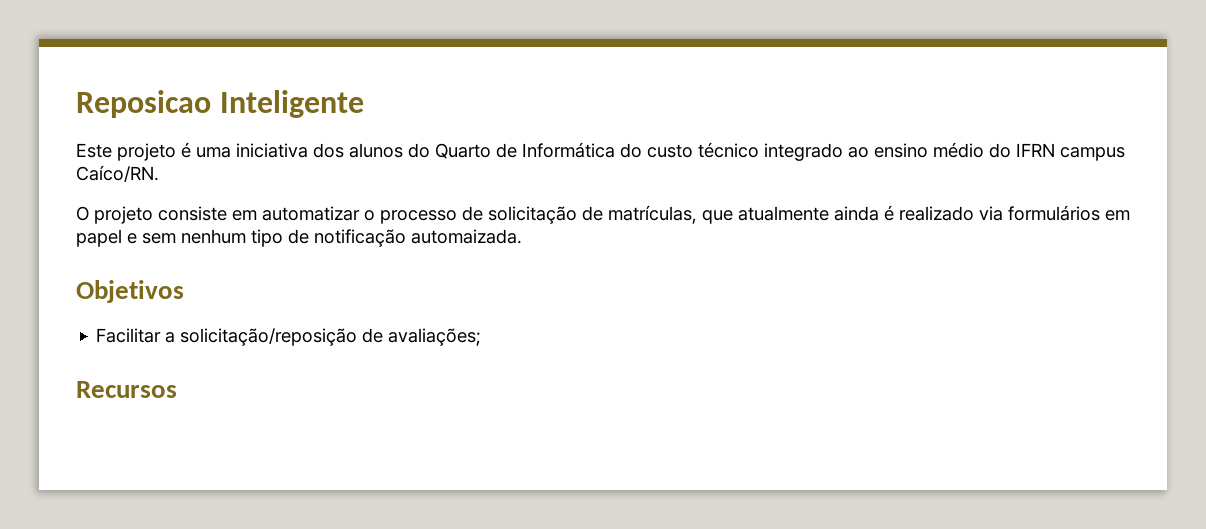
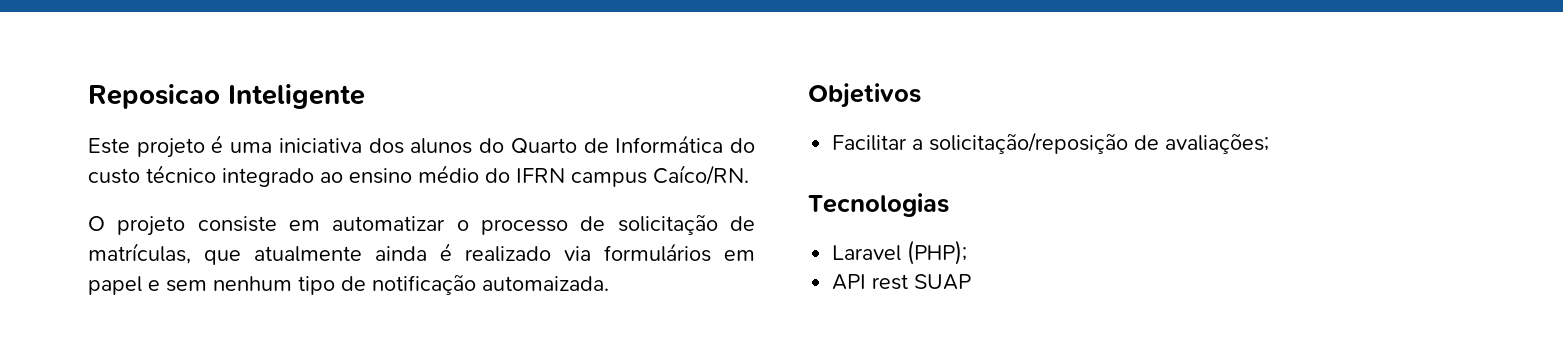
- Recursos
+ Tecnologias
+ Laravel (PHP);
+ API rest SUAP

